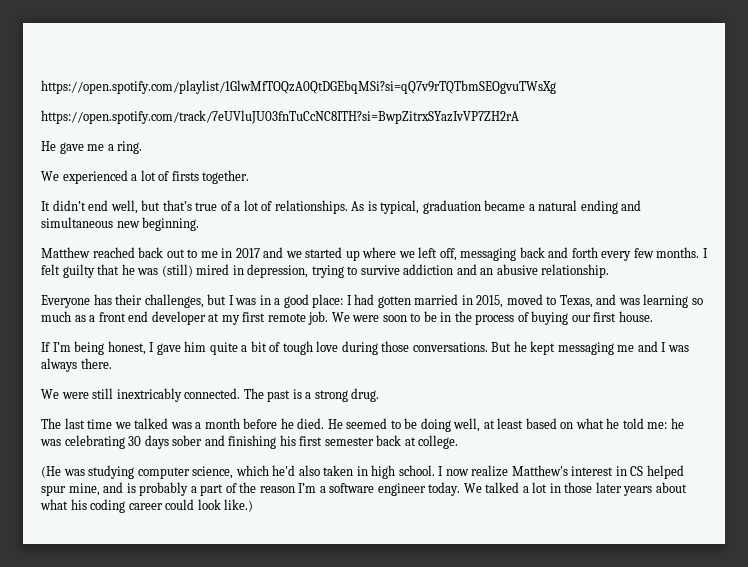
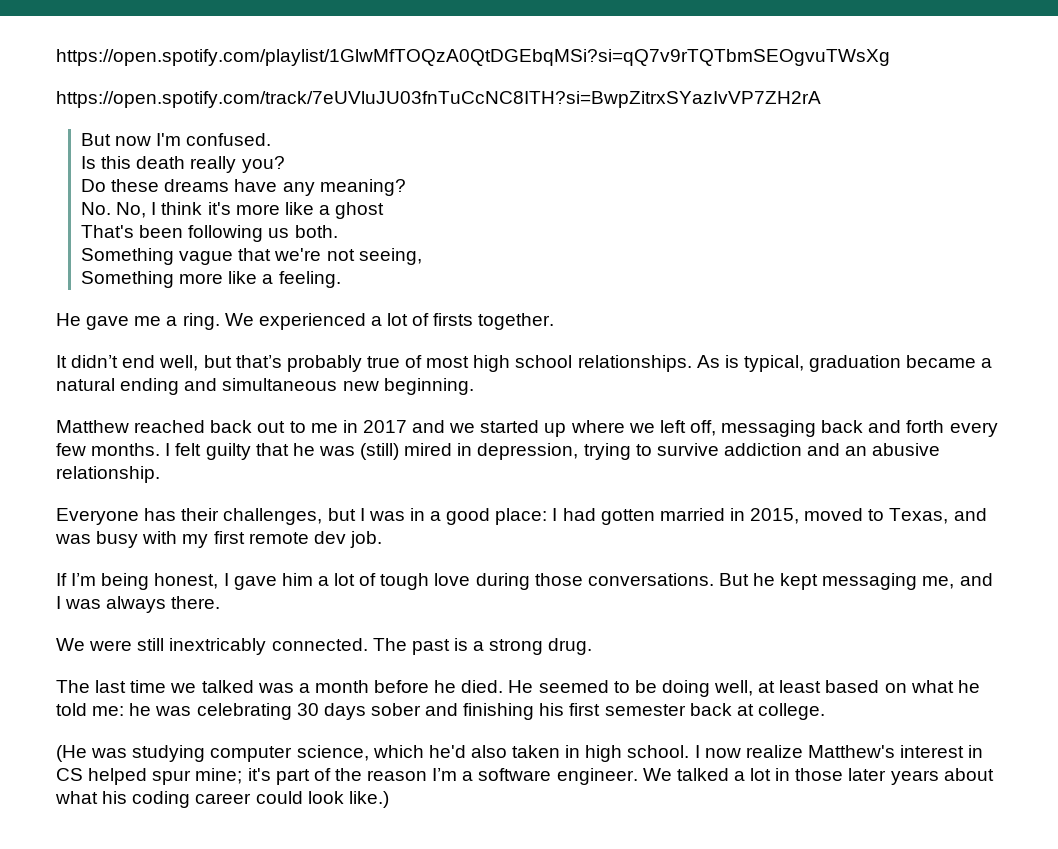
+ But now I'm confused.
+ Is this death really you?
+ Do these dreams have any meaning?
+ No. No, I think it's more like a ghost
+ That's been following us both.
+ Something vague that we're not seeing,
+ Something more like a feeling.
- He gave me a ring.
- We experienced a lot of firsts together.
+ He gave me a ring. We experienced a lot of firsts together.
- It didn’t end well, but that’s true of a lot of relationships.
+ It didn’t end well, but that’s probably true of most high school relationships.
- Everyone has their challenges, but I was in a good place: I had gotten married in 2015, moved to Texas, and was learning so much as a front end developer at my first remote job. We were soon to be in the process of buying our first house.
+ Everyone has their challenges, but I was in a good place: I had gotten married in 2015, moved to Texas, and was busy with my first remote dev job.
- If I’m being honest, I gave him quite a bit of tough love during those conversations.
+ If I’m being honest, I gave him a lot of tough love during those conversations.
- But he kept messaging me and I was always there.
+ But he kept messaging me, and I was always there.
- I now realize Matthew's interest in CS helped spur mine, and is probably a part of the reason I’m a software engineer today.
+ I now realize Matthew's interest in CS helped spur mine; it's part of the reason I’m a software engineer.

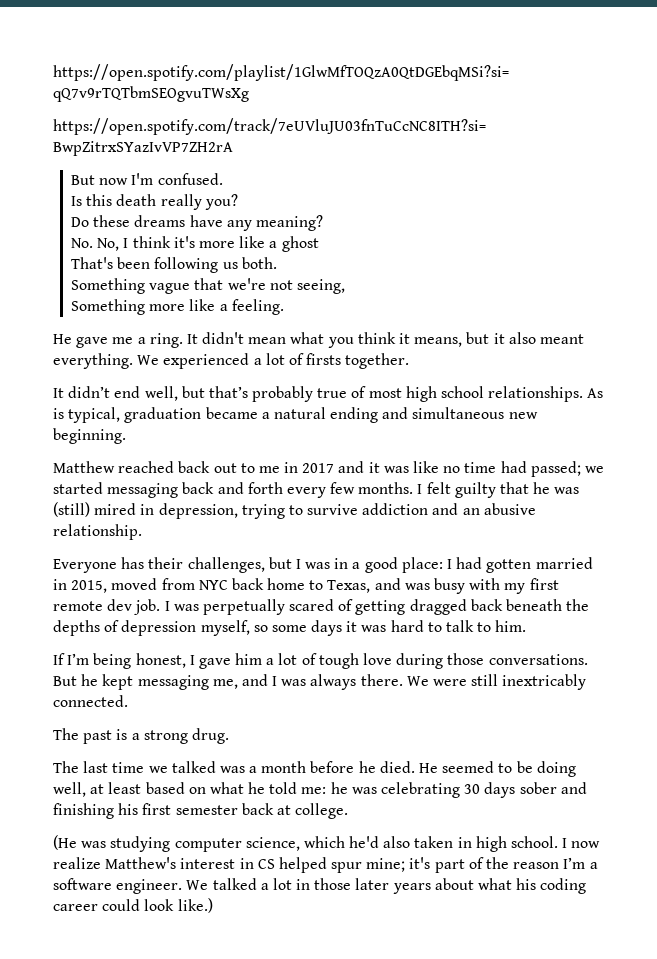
+ It didn't mean what you think it means, but it also meant everything.
- Matthew reached back out to me in 2017 and we started up where we left off, messaging back and forth every few months.
+ Matthew reached back out to me in 2017 and it was like no time had passed; we started messaging back and forth every few months.
- Everyone has their challenges, but I was in a good place: I had gotten married in 2015, moved to Texas, and was busy with my first remote dev job.
+ Everyone has their challenges, but I was in a good place: I had gotten married in 2015, moved from NYC back home to Texas, and was busy with my first remote dev job. I was perpetually scared of getting dragged back beneath the depths of depression myself, so some days it was hard to talk to him.
- But he kept messaging me, and I was always there.
- We were still inextricably connected. The past is a strong drug.
+ But he kept messaging me, and I was always there. We were still inextricably connected.
+ The past is a strong drug.

